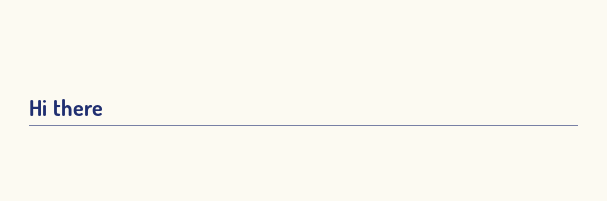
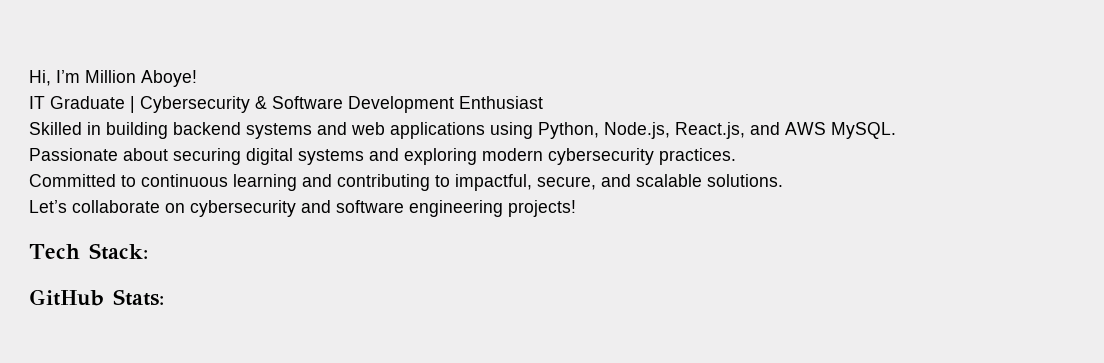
- Hi there
+ Hi, I’m Million Aboye!
+ IT Graduate | Cybersecurity & Software Development Enthusiast
+ Skilled in building backend systems and web applications using Python, Node.js, React.js, and AWS MySQL.
+ Passionate about securing digital systems and exploring modern cybersecurity practices.
+ Committed to continuous learning and contributing to impactful, secure, and scalable solutions.
+ Let’s collaborate on cybersecurity and software engineering projects!
+ Tech Stack:
+ GitHub Stats:

